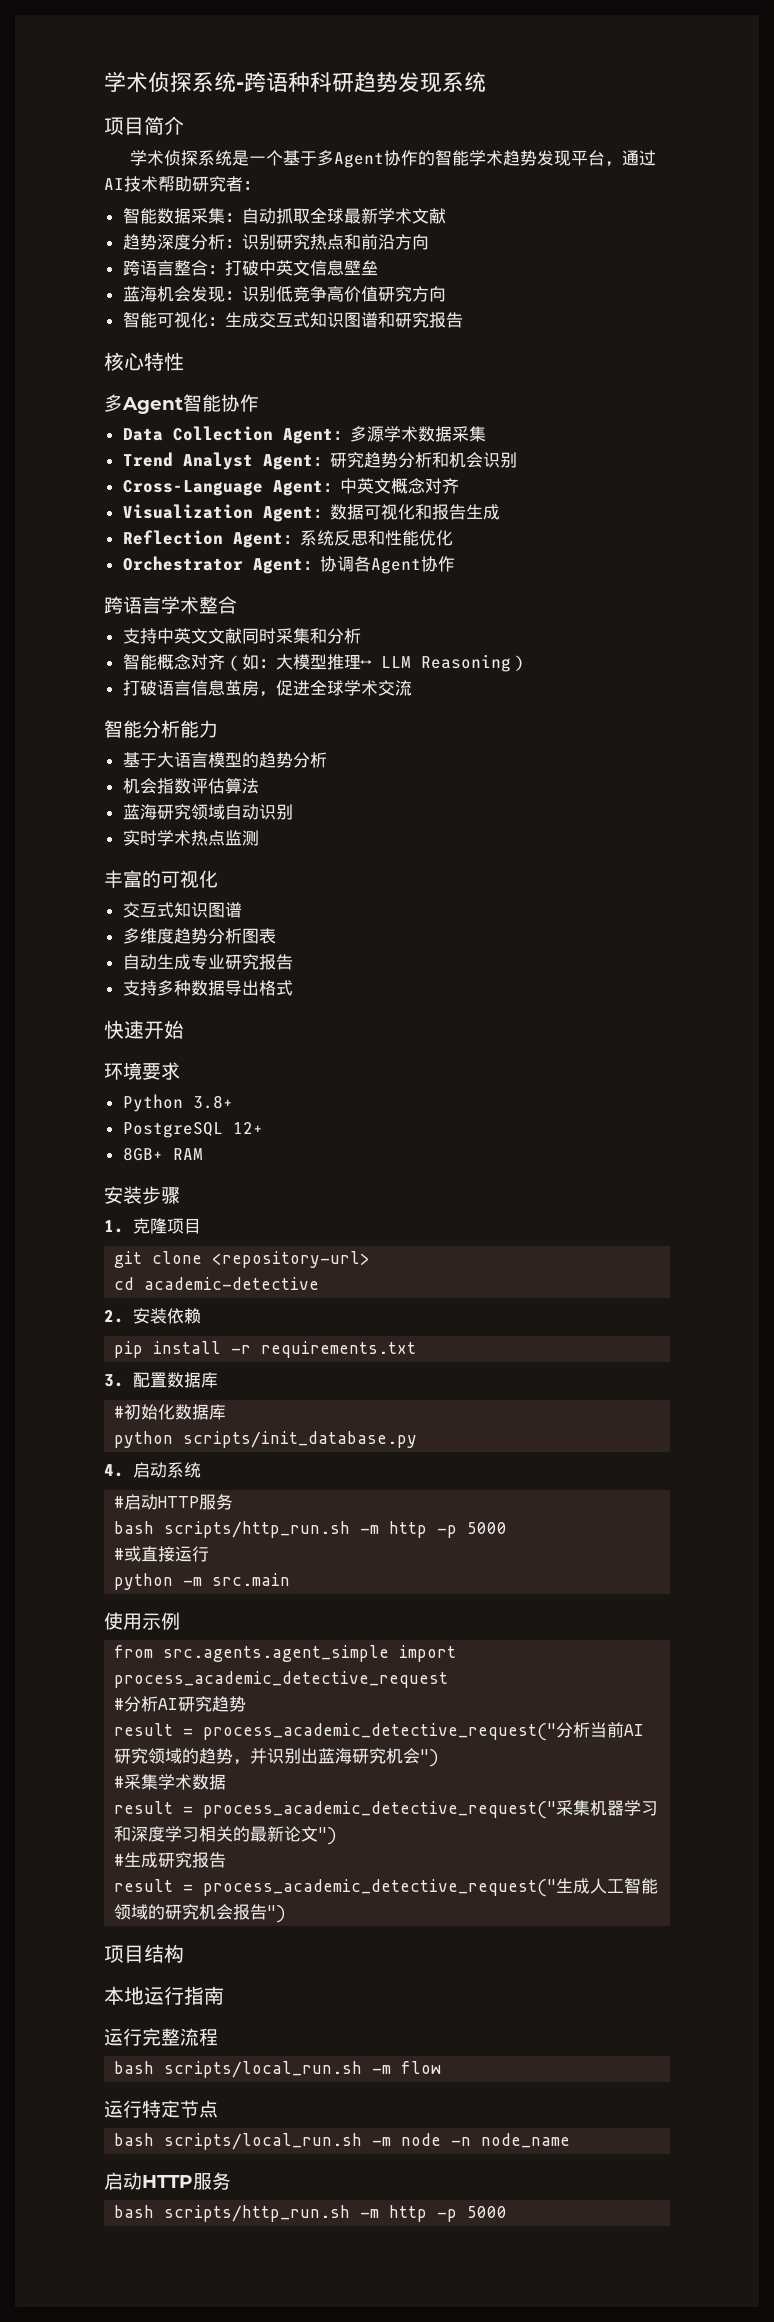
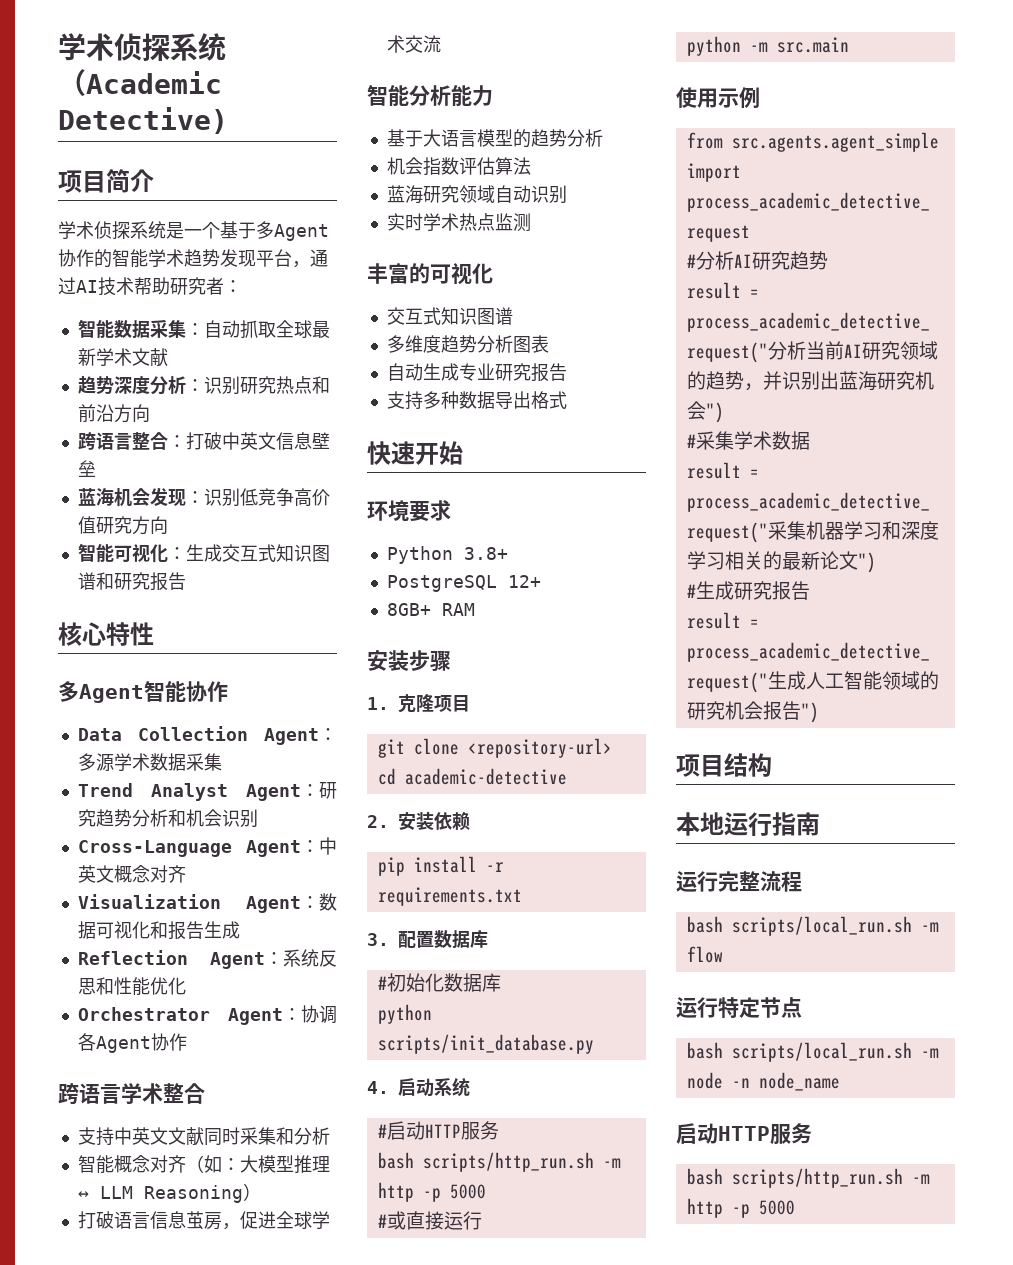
- 学术侦探系统-跨语种科研趋势发现系统
+ 学术侦探系统（Academic Detective)

